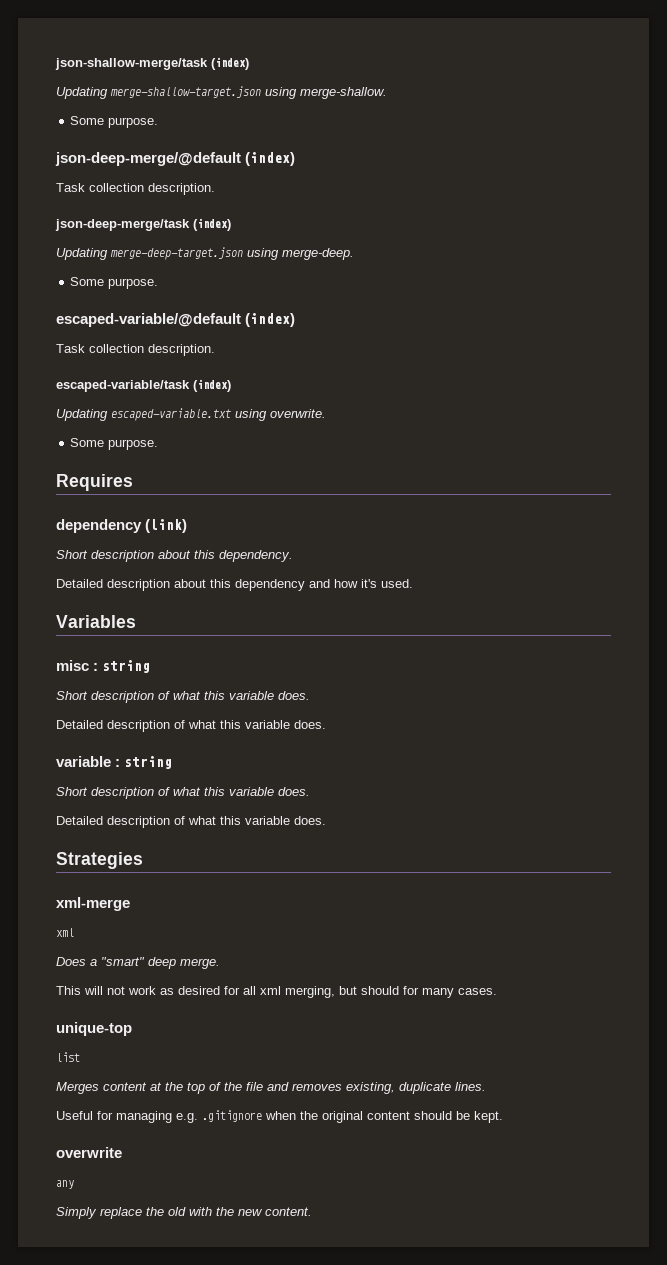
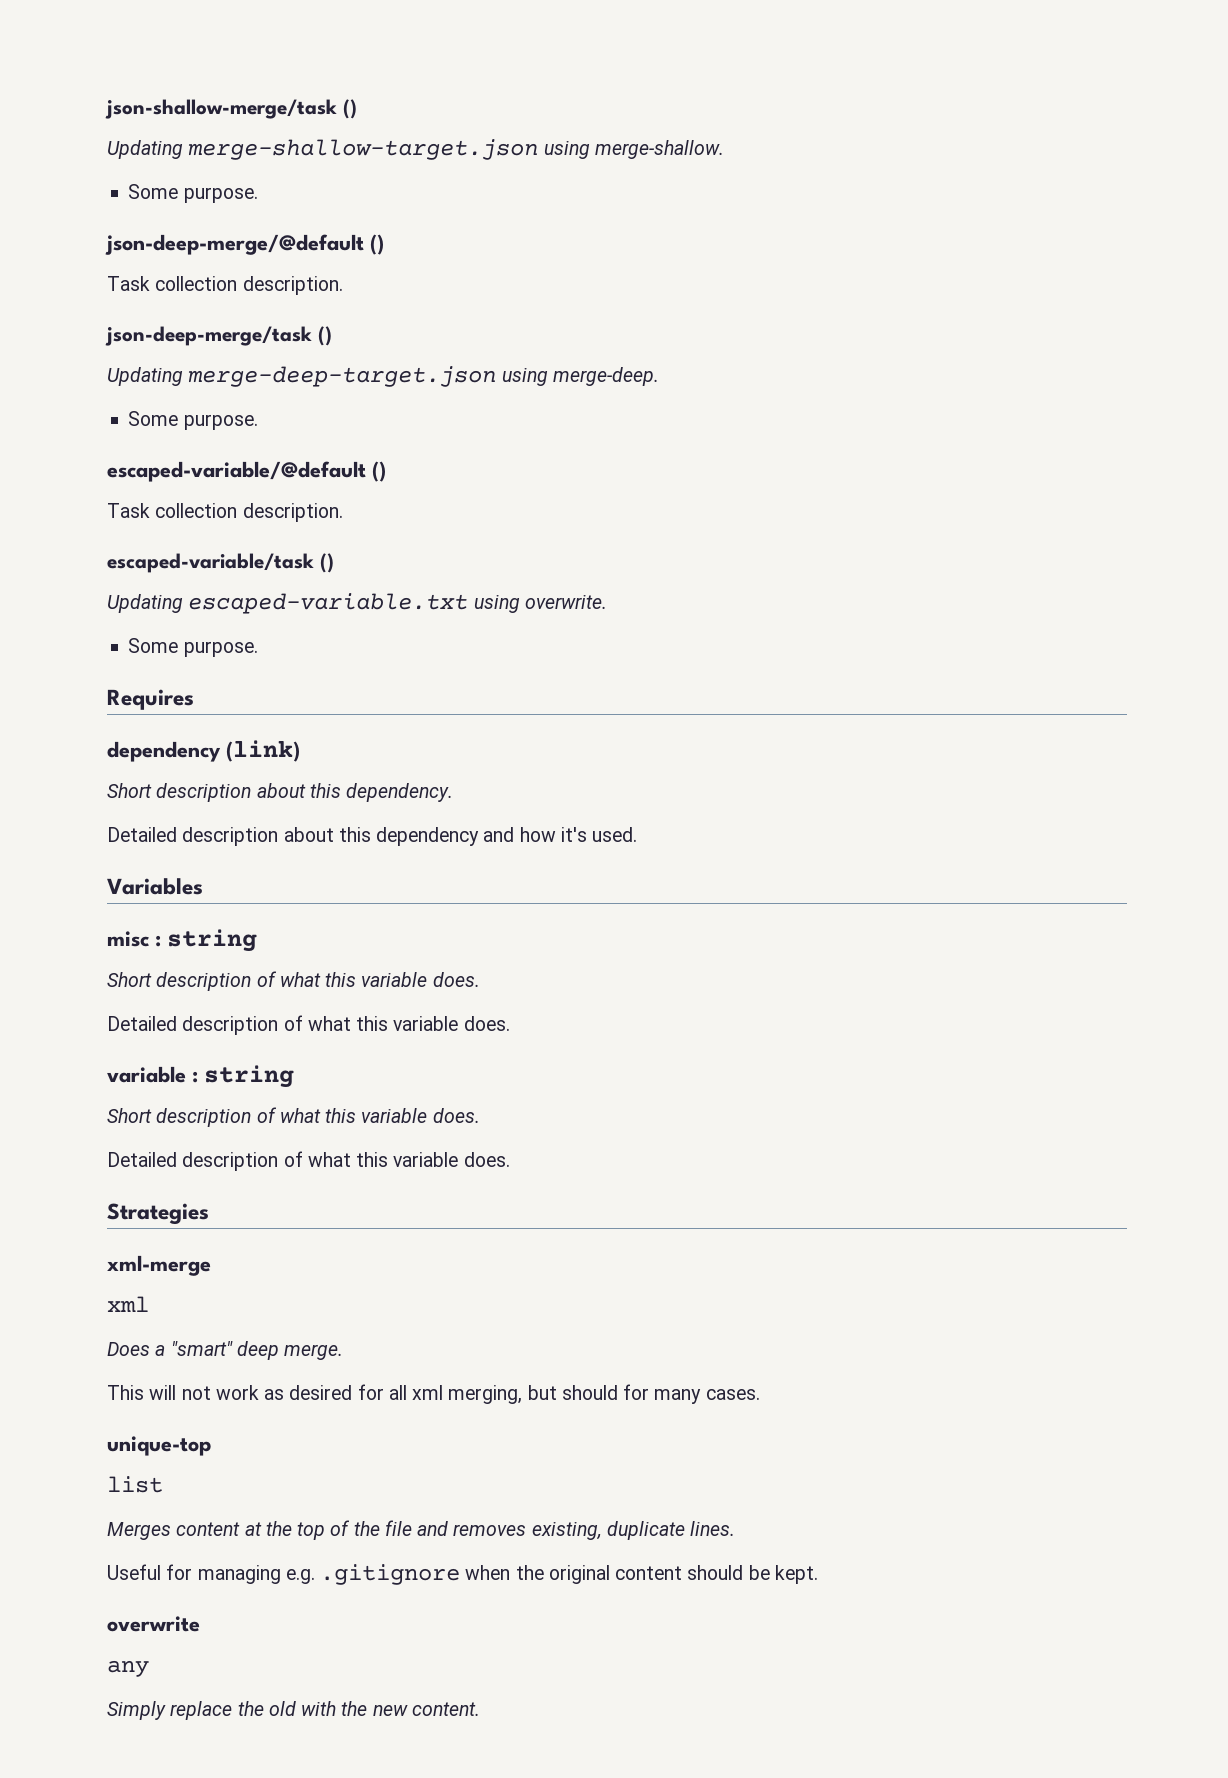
- json-shallow-merge/task (index)
+ json-shallow-merge/task ()
- json-deep-merge/@default (index)
+ json-deep-merge/@default ()
- json-deep-merge/task (index)
+ json-deep-merge/task ()
- escaped-variable/@default (index)
+ escaped-variable/@default ()
- escaped-variable/task (index)
+ escaped-variable/task ()

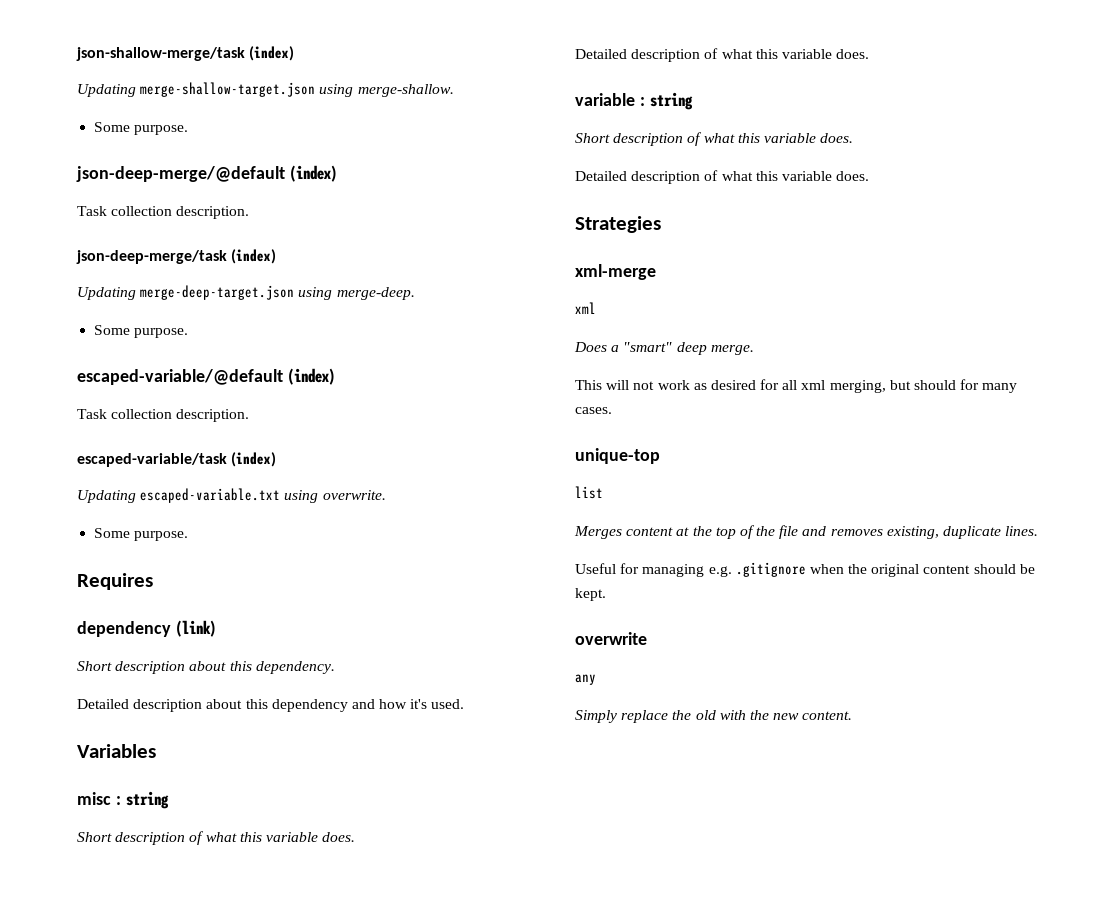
- json-shallow-merge/task ()
+ json-shallow-merge/task (index)
- json-deep-merge/@default ()
+ json-deep-merge/@default (index)
- json-deep-merge/task ()
+ json-deep-merge/task (index)
- escaped-variable/@default ()
+ escaped-variable/@default (index)
- escaped-variable/task ()
+ escaped-variable/task (index)

